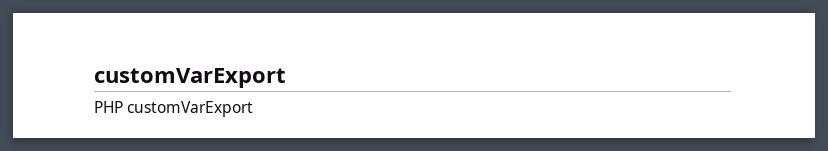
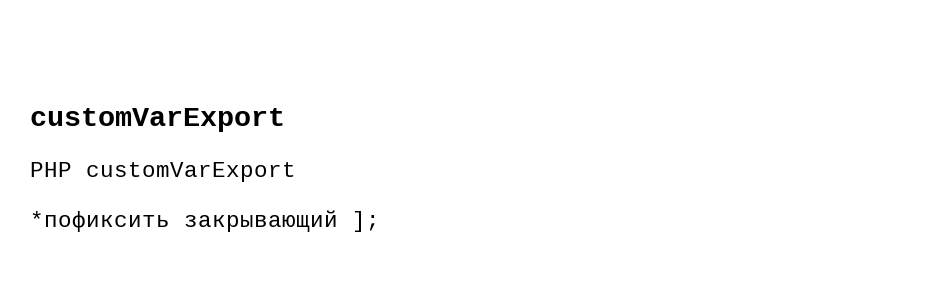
+ *пофиксить закрывающий ];

